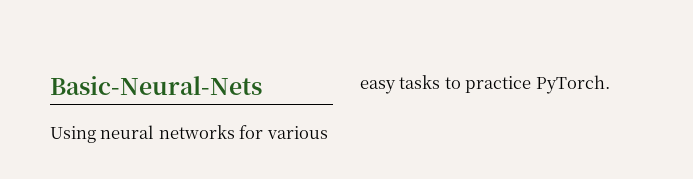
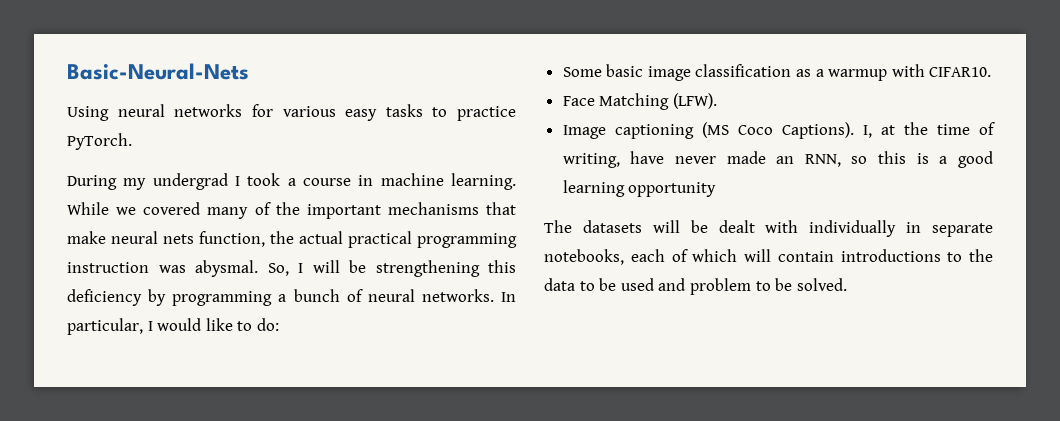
+ During my undergrad I took a course in machine learning. While we covered many of the important mechanisms that make neural nets function, the actual practical programming instruction was abysmal. So, I will be strengthening this deficiency by programming a bunch of neural networks. In particular, I would like to do:
+ Some basic image classification as a warmup with CIFAR10.
+ Face Matching (LFW).
+ Image captioning (MS Coco Captions). I, at the time of writing, have never made an RNN, so this is a good learning opportunity
+ The datasets will be dealt with individually in separate notebooks, each of which will contain introductions to the data to be used and problem to be solved.

